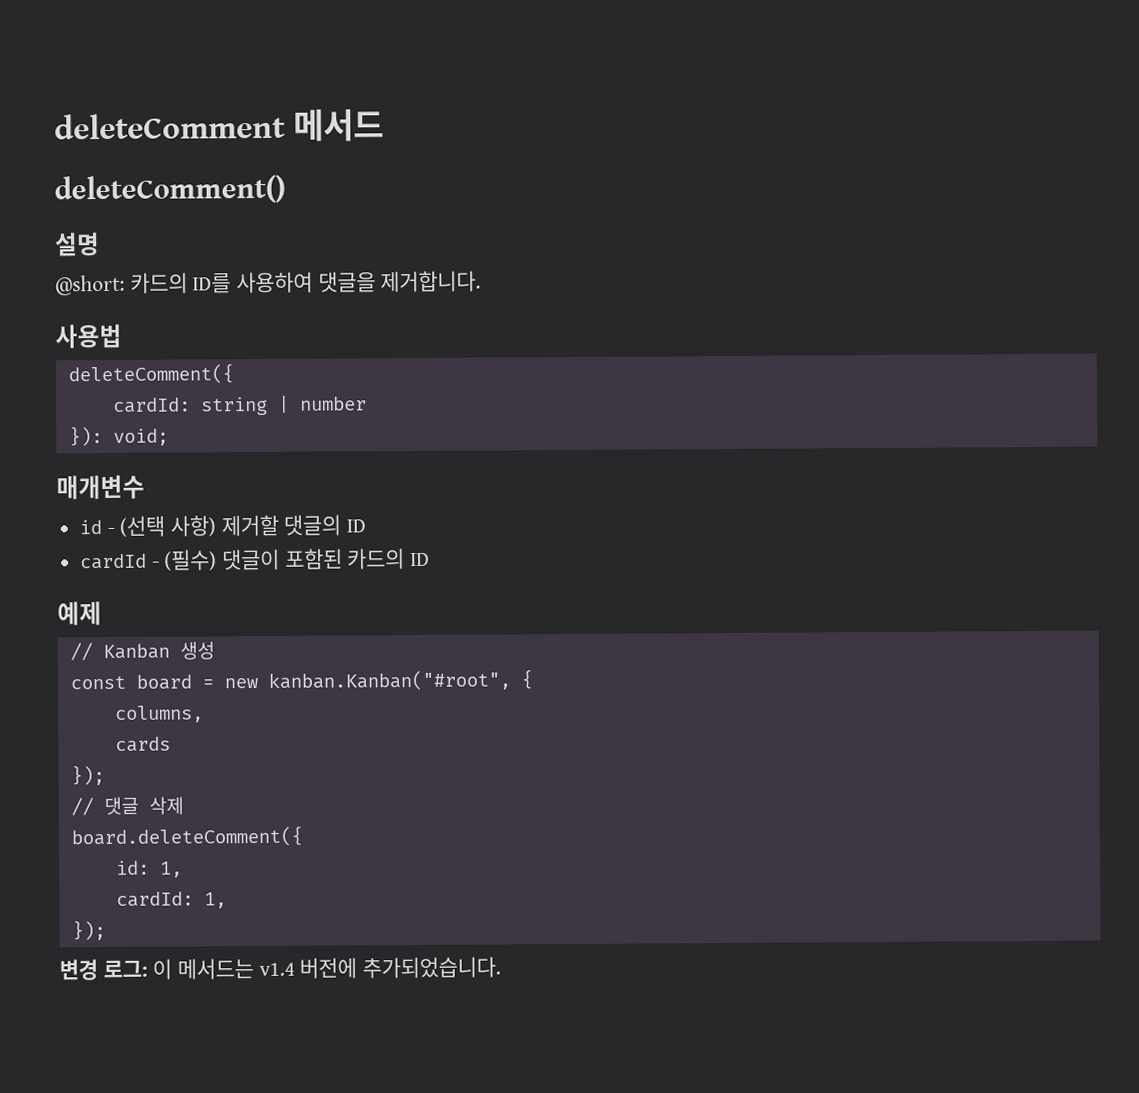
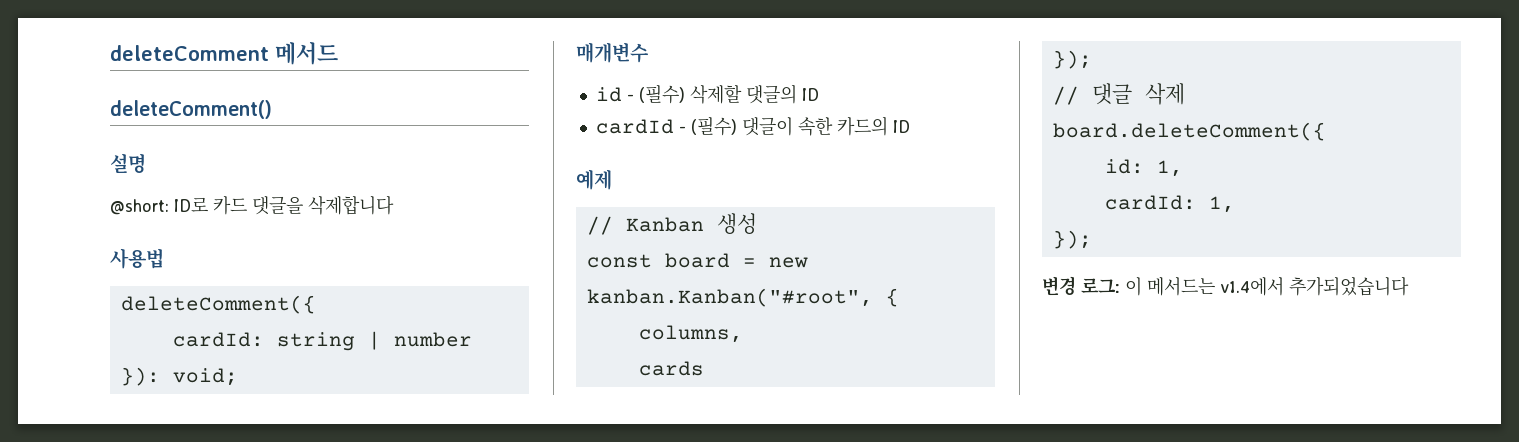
- @short: 카드의 ID를 사용하여 댓글을 제거합니다.
+ @short: ID로 카드 댓글을 삭제합니다
- id - (선택 사항) 제거할 댓글의 ID
+ id - (필수) 삭제할 댓글의 ID
- cardId - (필수) 댓글이 포함된 카드의 ID
+ cardId - (필수) 댓글이 속한 카드의 ID
- 변경 로그: 이 메서드는 v1.4 버전에 추가되었습니다.
+ 변경 로그: 이 메서드는 v1.4에서 추가되었습니다

